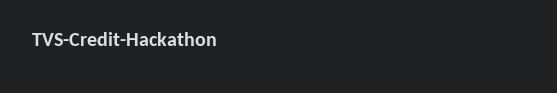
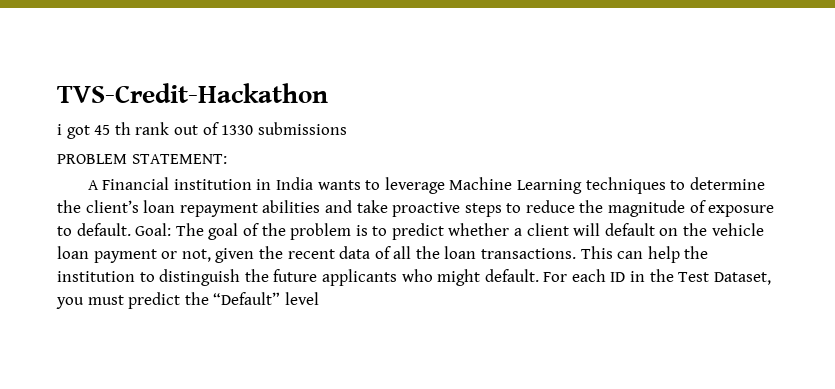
+ i got 45 th rank out of 1330 submissions
+ PROBLEM STATEMENT:
+ A Financial institution in India wants to leverage Machine Learning techniques to determine the client’s loan repayment abilities and take proactive steps to reduce the magnitude of exposure to default. Goal: The goal of the problem is to predict whether a client will default on the vehicle loan payment or not, given the recent data of all the loan transactions. This can help the institution to distinguish the future applicants who might default. For each ID in the Test Dataset, you must predict the “Default” level

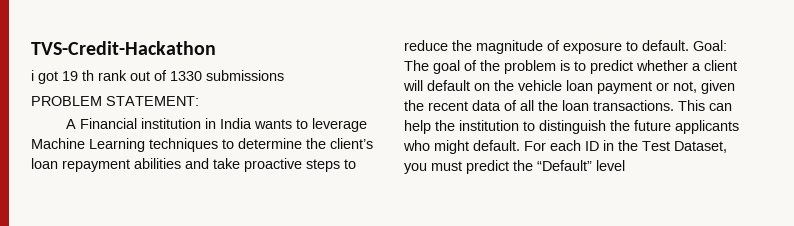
- i got 45 th rank out of 1330 submissions
+ i got 19 th rank out of 1330 submissions

